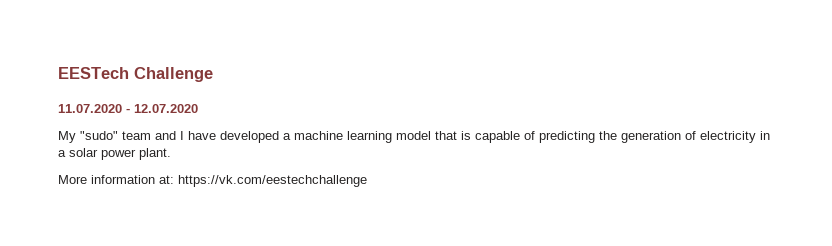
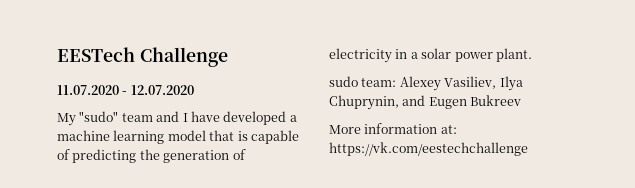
+ sudo team: Alexey Vasiliev, Ilya Chuprynin, and Eugen Bukreev

